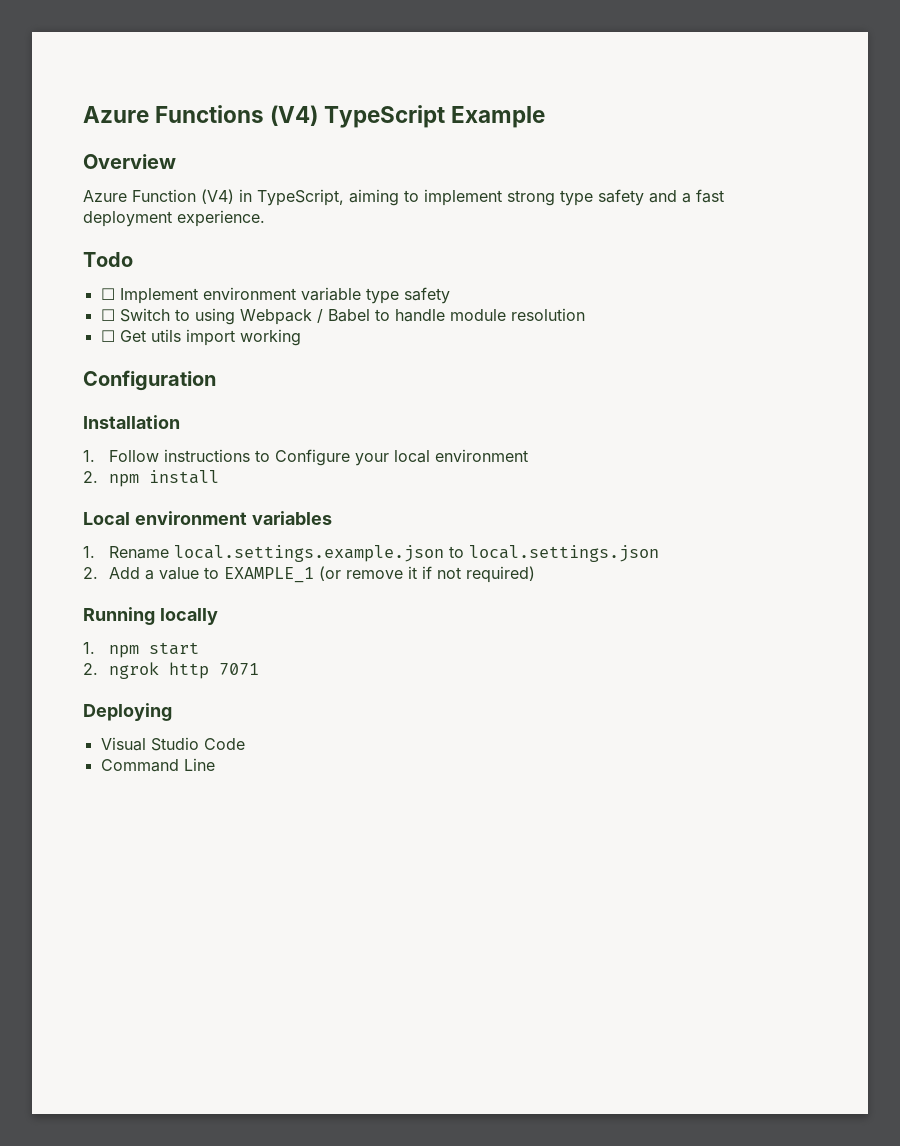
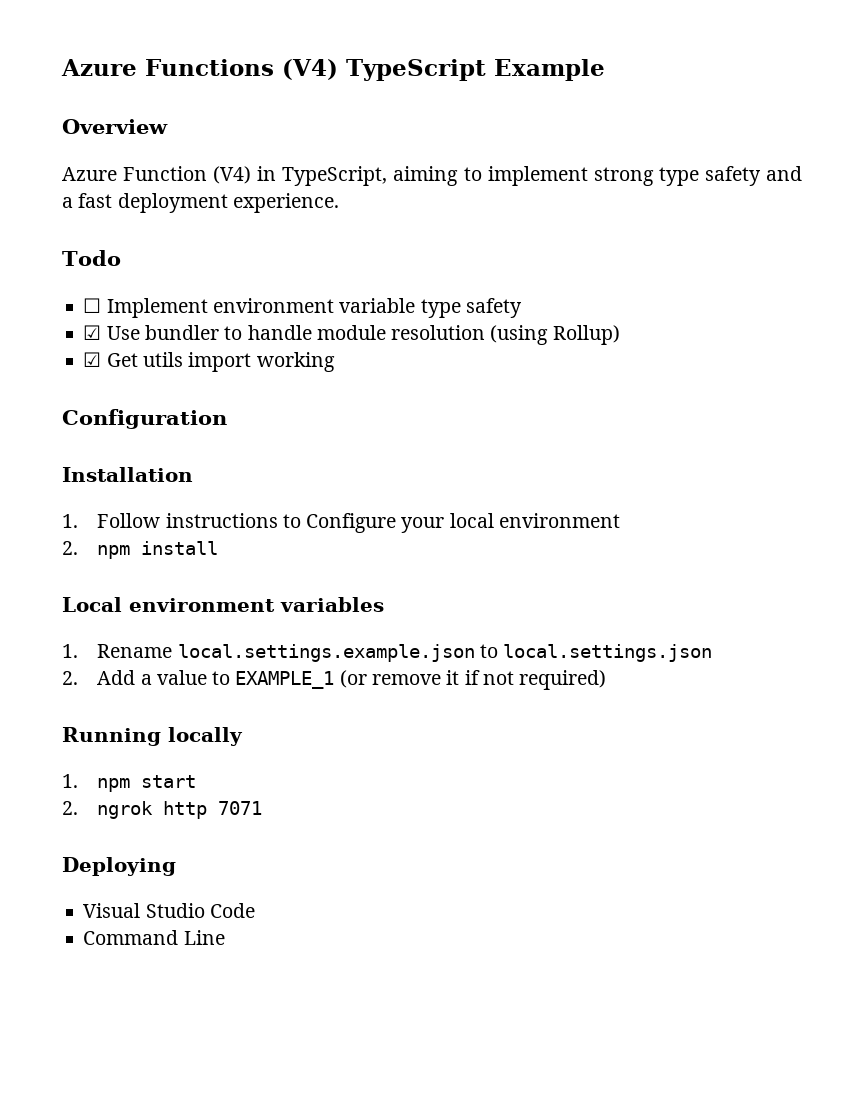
- ☐ Switch to using Webpack / Babel to handle module resolution
- ☐ Get utils import working
+ ☑ Use bundler to handle module resolution (using Rollup)
+ ☑ Get utils import working

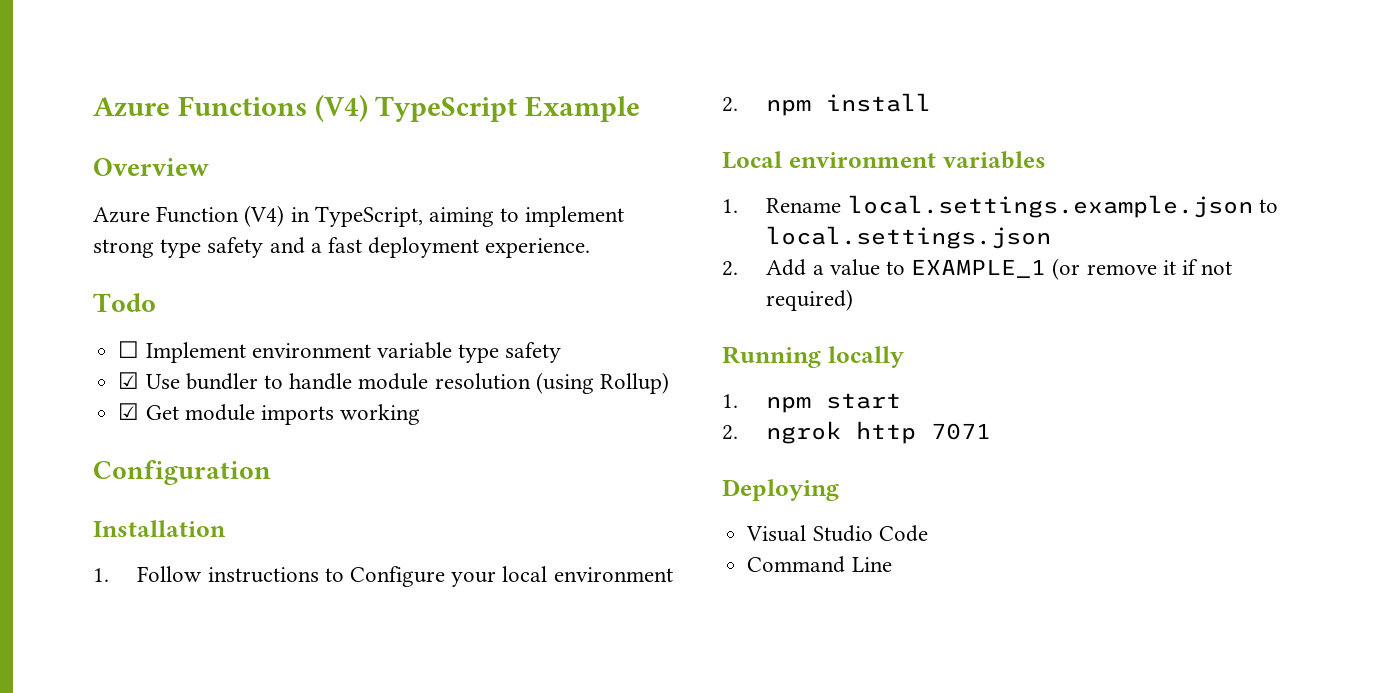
- ☑ Get utils import working
+ ☑ Get module imports working

